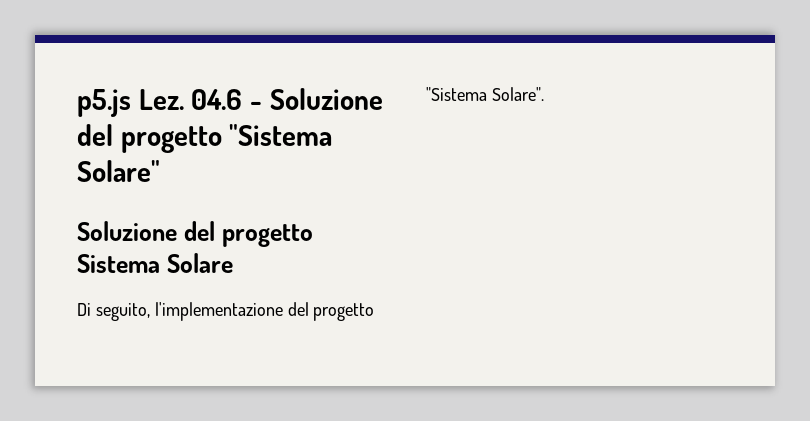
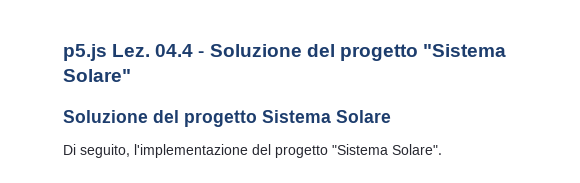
- p5.js Lez. 04.6 - Soluzione del progetto "Sistema Solare"
+ p5.js Lez. 04.4 - Soluzione del progetto "Sistema Solare"

